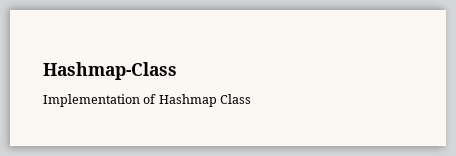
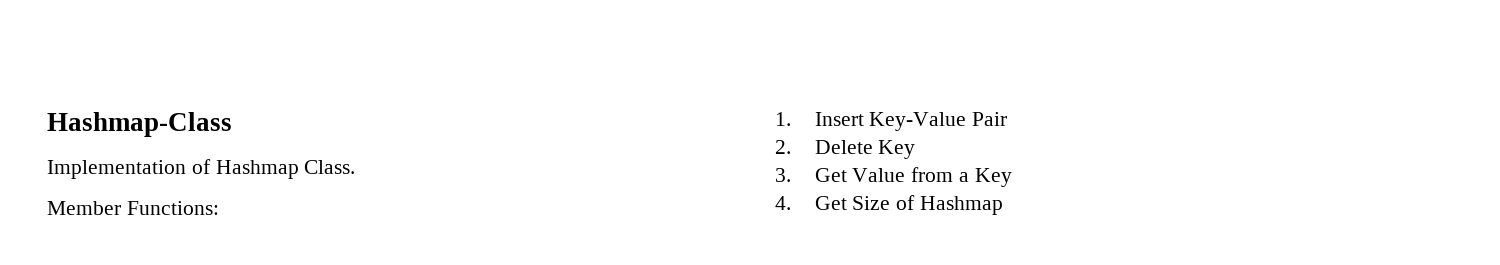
- Implementation of Hashmap Class
+ Implementation of Hashmap Class.
+ Member Functions:
+ 1. Insert Key-Value Pair
+ 2. Delete Key
+ 3. Get Value from a Key
+ 4. Get Size of Hashmap

